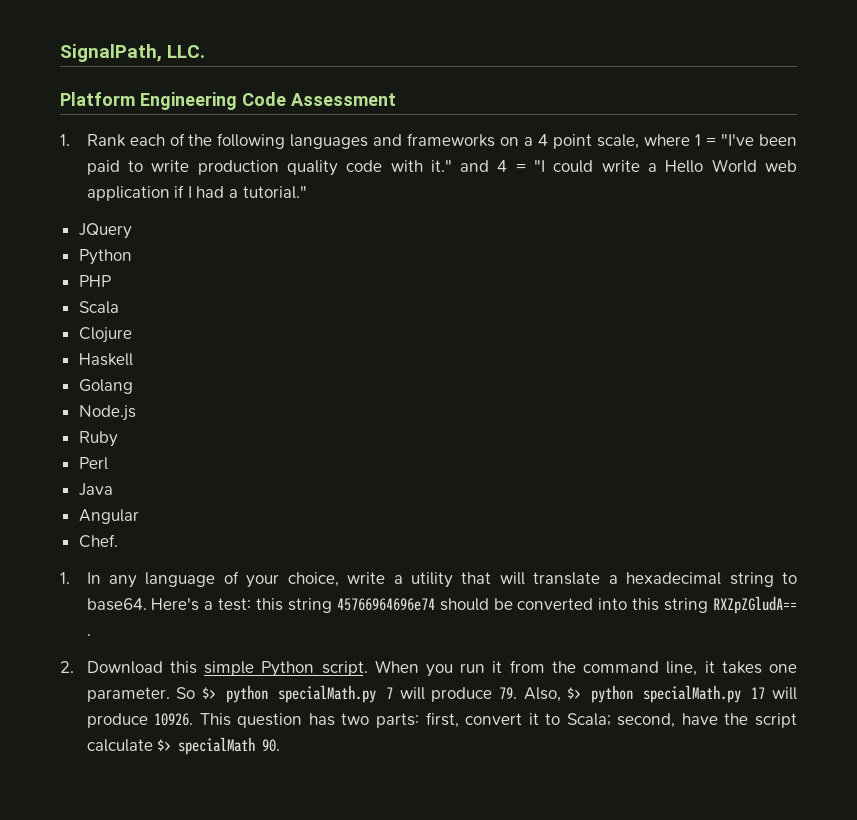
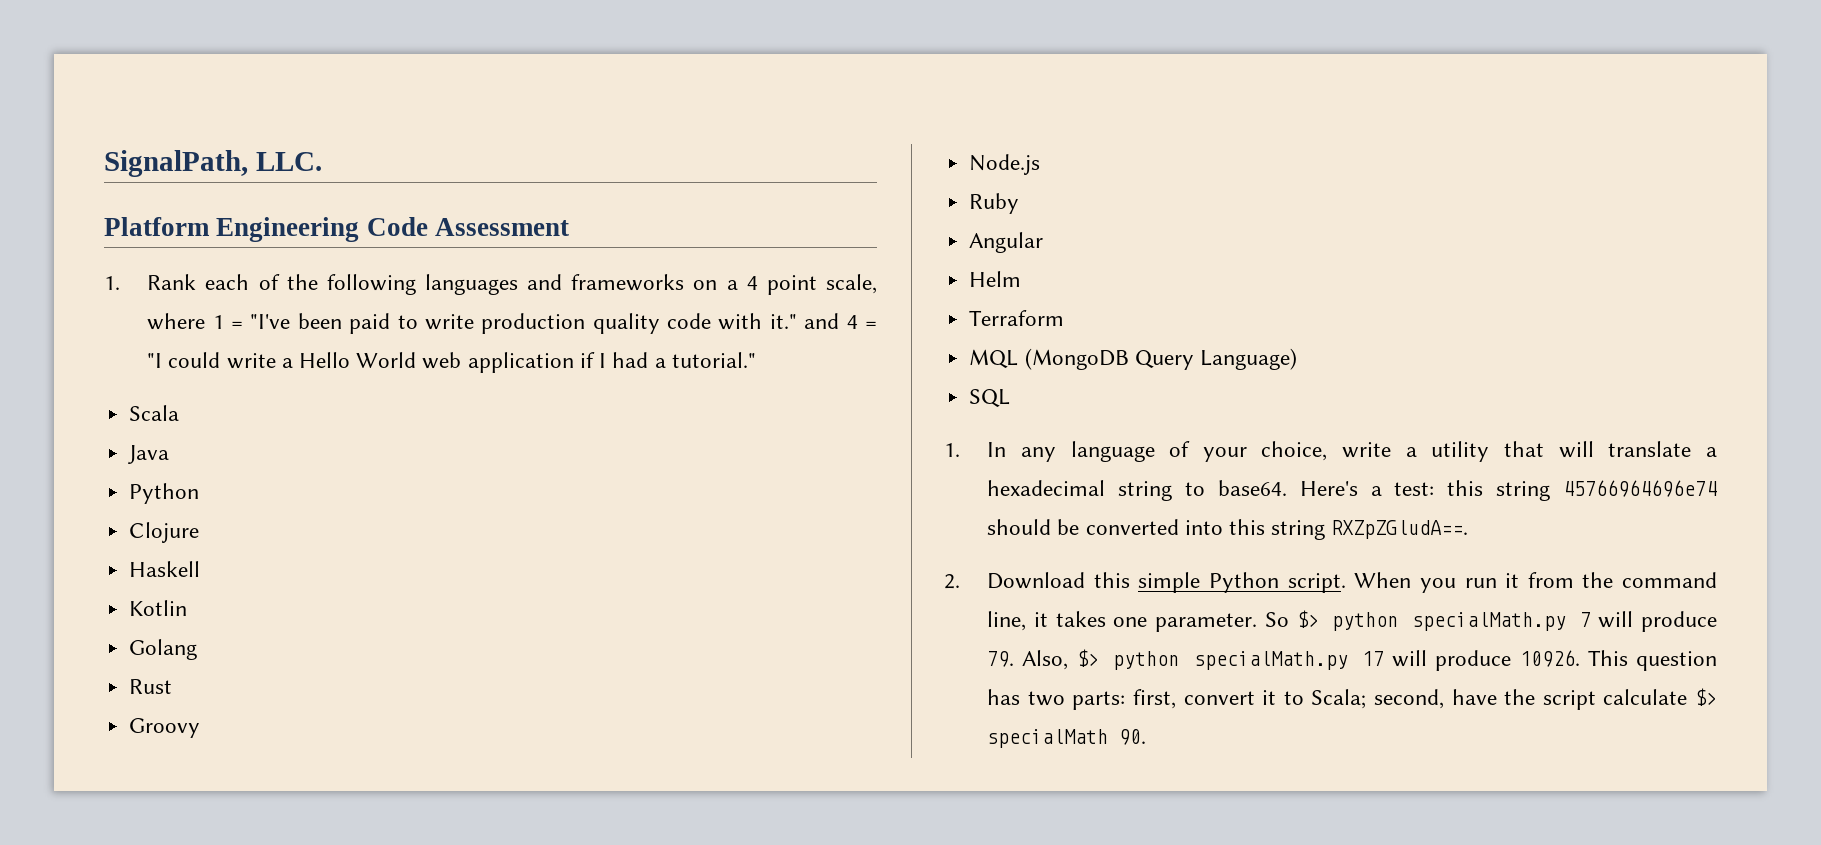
- JQuery
+ Scala
+ Java
  Python
- PHP
- Scala
+ Kotlin
+ Rust
+ Groovy
- Perl
- Java
- Chef.
+ Helm
+ Terraform
+ MQL (MongoDB Query Language)
+ SQL
- Here's a test: this string 45766964696e74 should be converted into this string RXZpZGludA== .
+ Here's a test: this string 45766964696e74 should be converted into this string RXZpZGludA==.

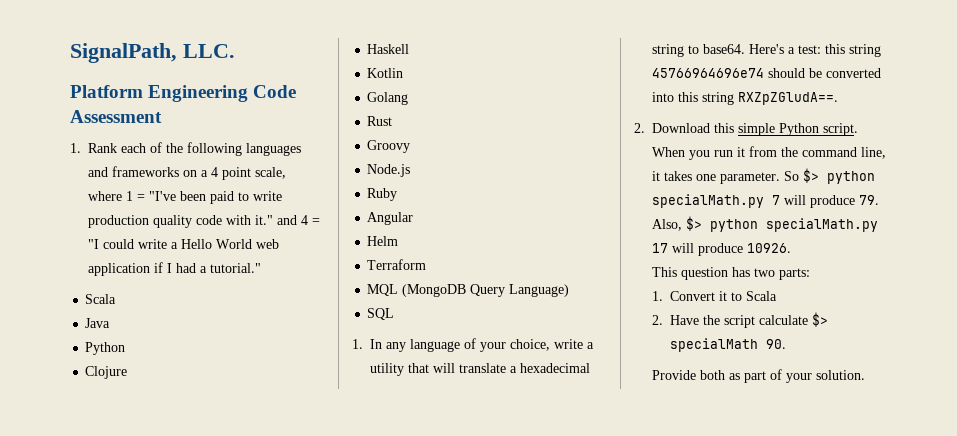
- So $> python specialMath.py 7 will produce 79. Also, $> python specialMath.py 17 will produce 10926. This question has two parts: first, convert it to Scala; second, have the script calculate $> specialMath 90.
+ So $> python specialMath.py 7 will produce 79. Also, $> python specialMath.py 17 will produce 10926.
+ This question has two parts:
+ 1. Convert it to Scala
+ 2. Have the script calculate $> specialMath 90.
+ Provide both as part of your solution.

